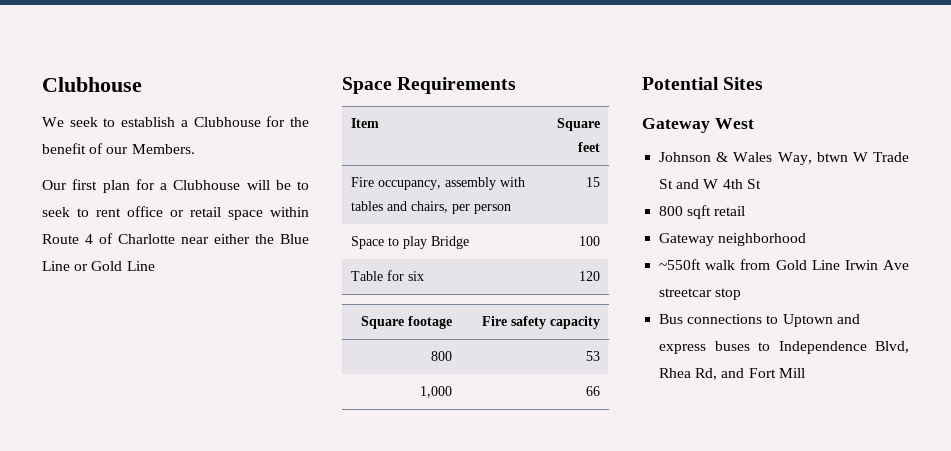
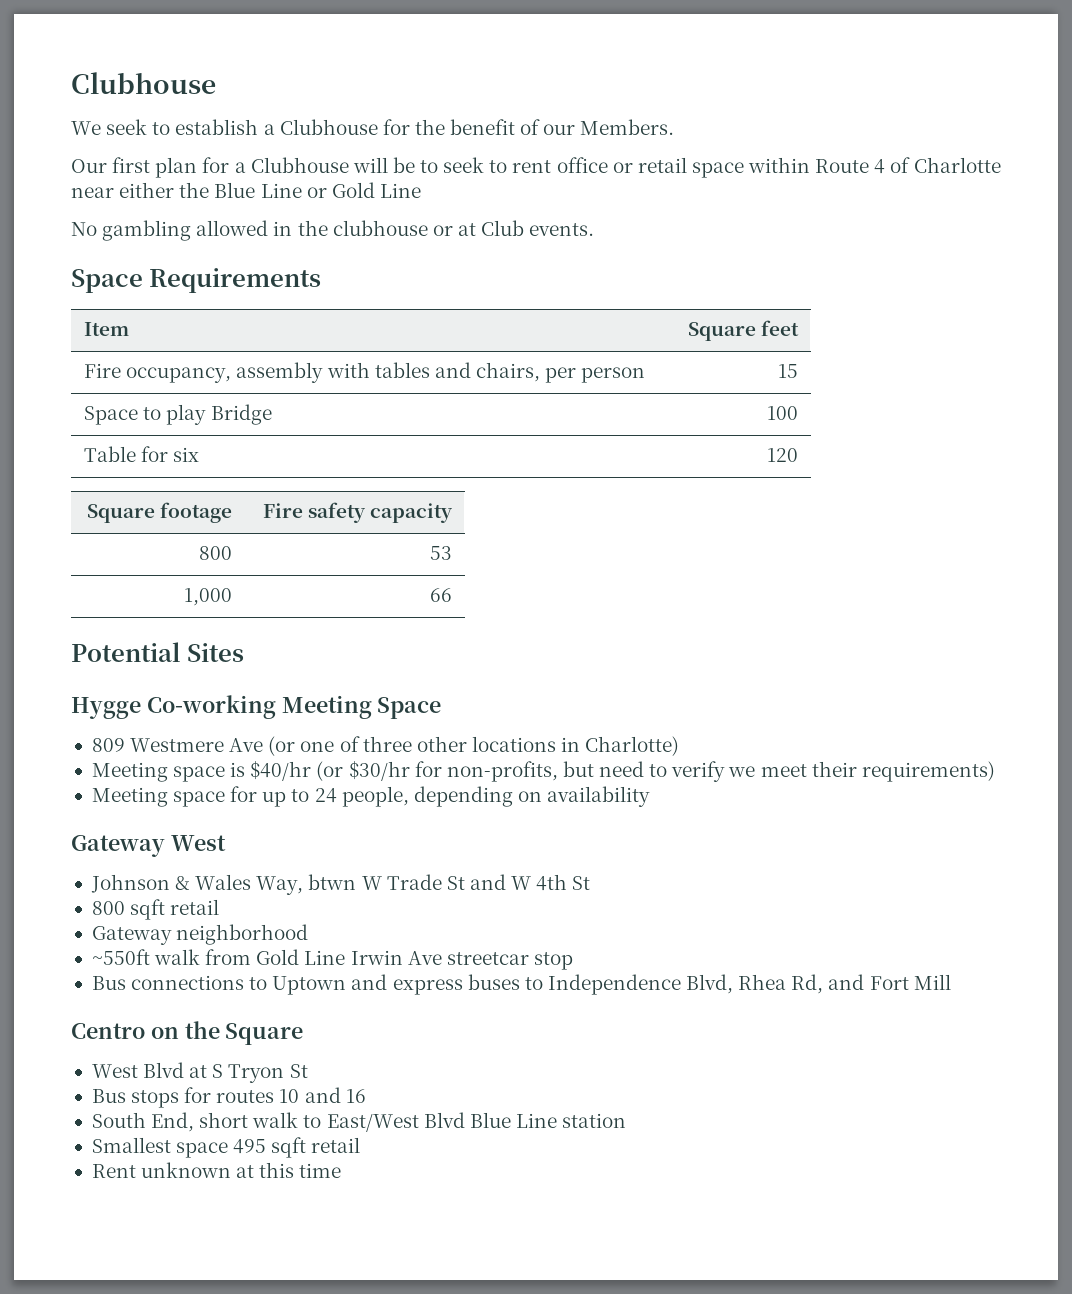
+ No gambling allowed in the clubhouse or at Club events.
+ Hygge Co-working Meeting Space
+ 809 Westmere Ave (or one of three other locations in Charlotte)
+ Meeting space is $40/hr (or $30/hr for non-profits, but need to verify we meet their requirements)
+ Meeting space for up to 24 people, depending on availability
+ Centro on the Square
+ West Blvd at S Tryon St
+ Bus stops for routes 10 and 16
+ South End, short walk to East/West Blvd Blue Line station
+ Smallest space 495 sqft retail
+ Rent unknown at this time

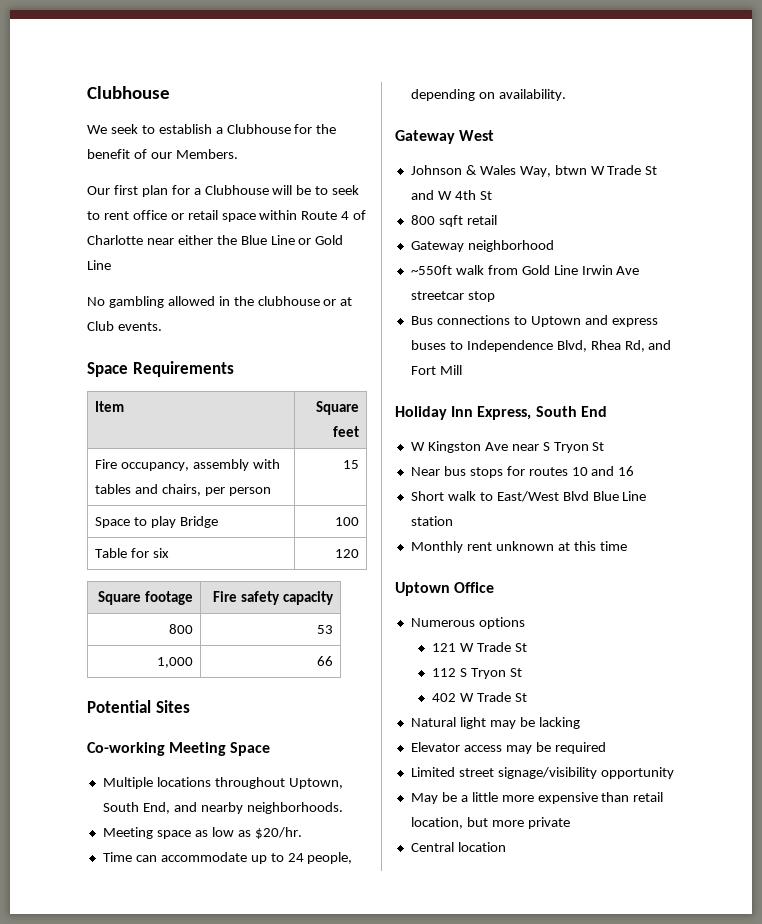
- Hygge Co-working Meeting Space
+ Co-working Meeting Space
- 809 Westmere Ave (or one of three other locations in Charlotte)
- Meeting space is $40/hr (or $30/hr for non-profits, but need to verify we meet their requirements)
- Meeting space for up to 24 people, depending on availability
+ Multiple locations throughout Uptown, South End, and nearby neighborhoods.
+ Meeting space as low as $20/hr.
+ Time can accommodate up to 24 people, depending on availability.
- Centro on the Square
- West Blvd at S Tryon St
- Bus stops for routes 10 and 16
+ Holiday Inn Express, South End
+ W Kingston Ave near S Tryon St
+ Near bus stops for routes 10 and 16
- South End, short walk to East/West Blvd Blue Line station
+ Short walk to East/West Blvd Blue Line station
- Smallest space 495 sqft retail
- Rent unknown at this time
+ Monthly rent unknown at this time
+ Uptown Office
+ Numerous options
+ 121 W Trade St
+ 112 S Tryon St
+ 402 W Trade St
+ Natural light may be lacking
+ Elevator access may be required
+ Limited street signage/visibility opportunity
+ May be a little more expensive than retail location, but more private
+ Central location

